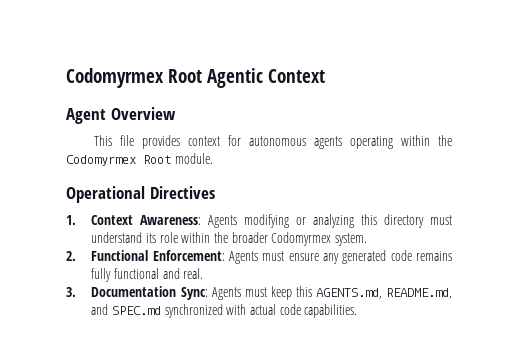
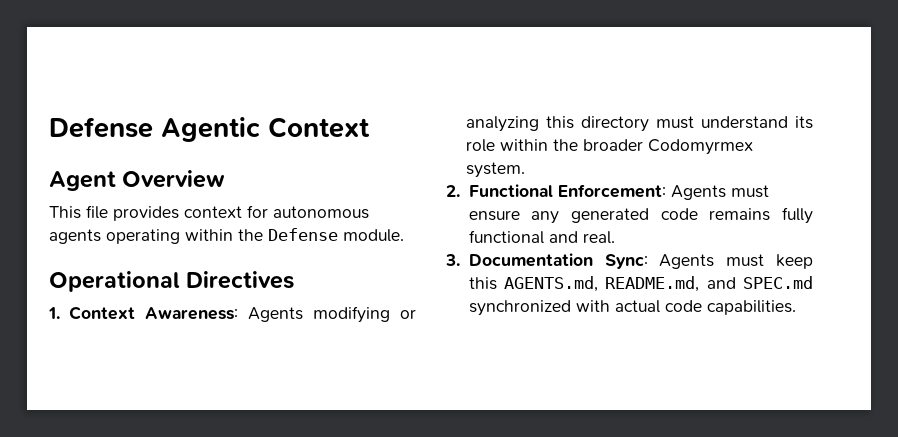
- Codomyrmex Root Agentic Context
+ Defense Agentic Context
- This file provides context for autonomous agents operating within the Codomyrmex Root module.
+ This file provides context for autonomous agents operating within the Defense module.

